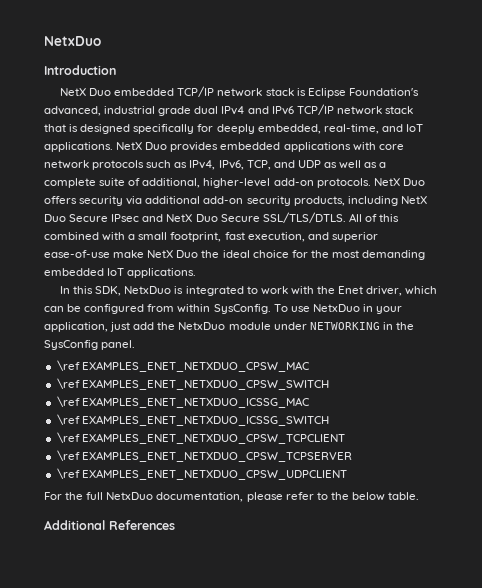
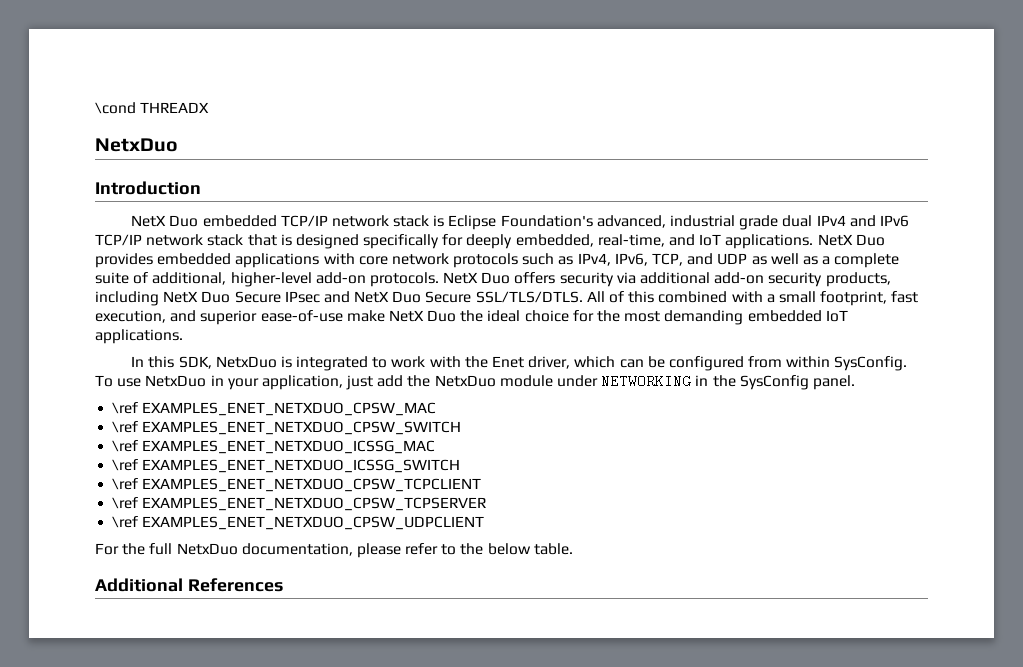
+ \cond THREADX

